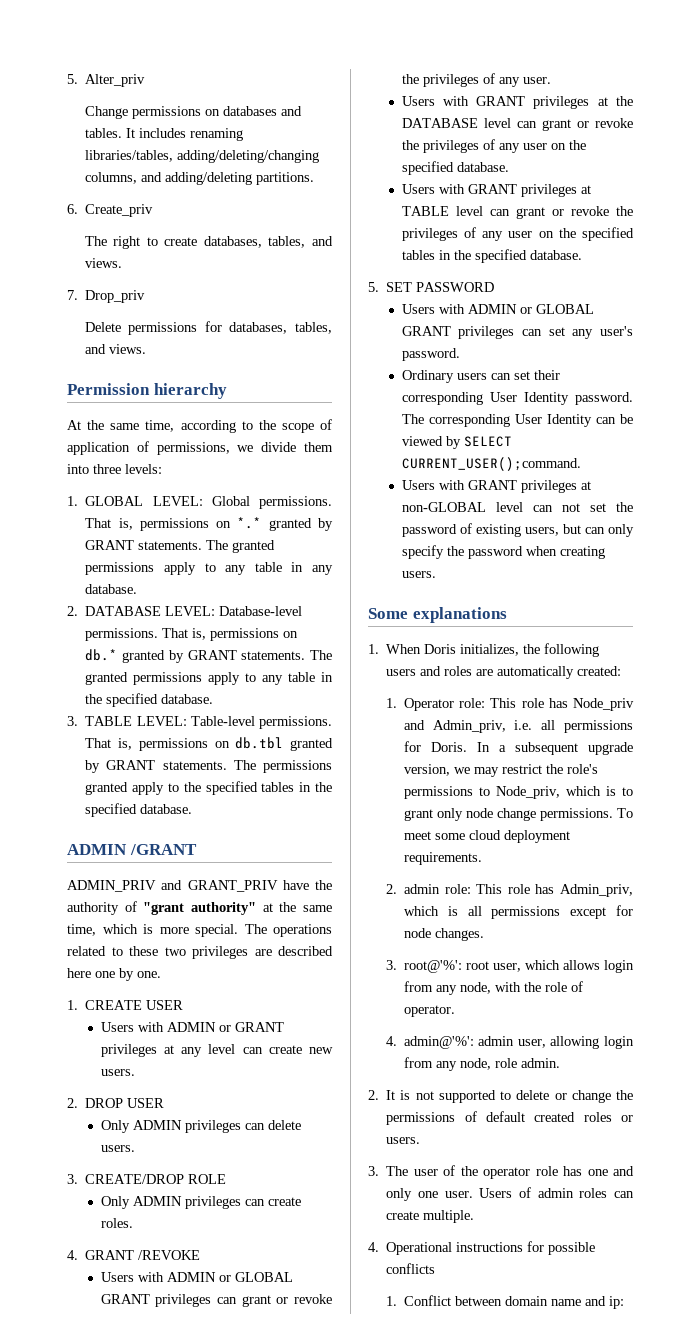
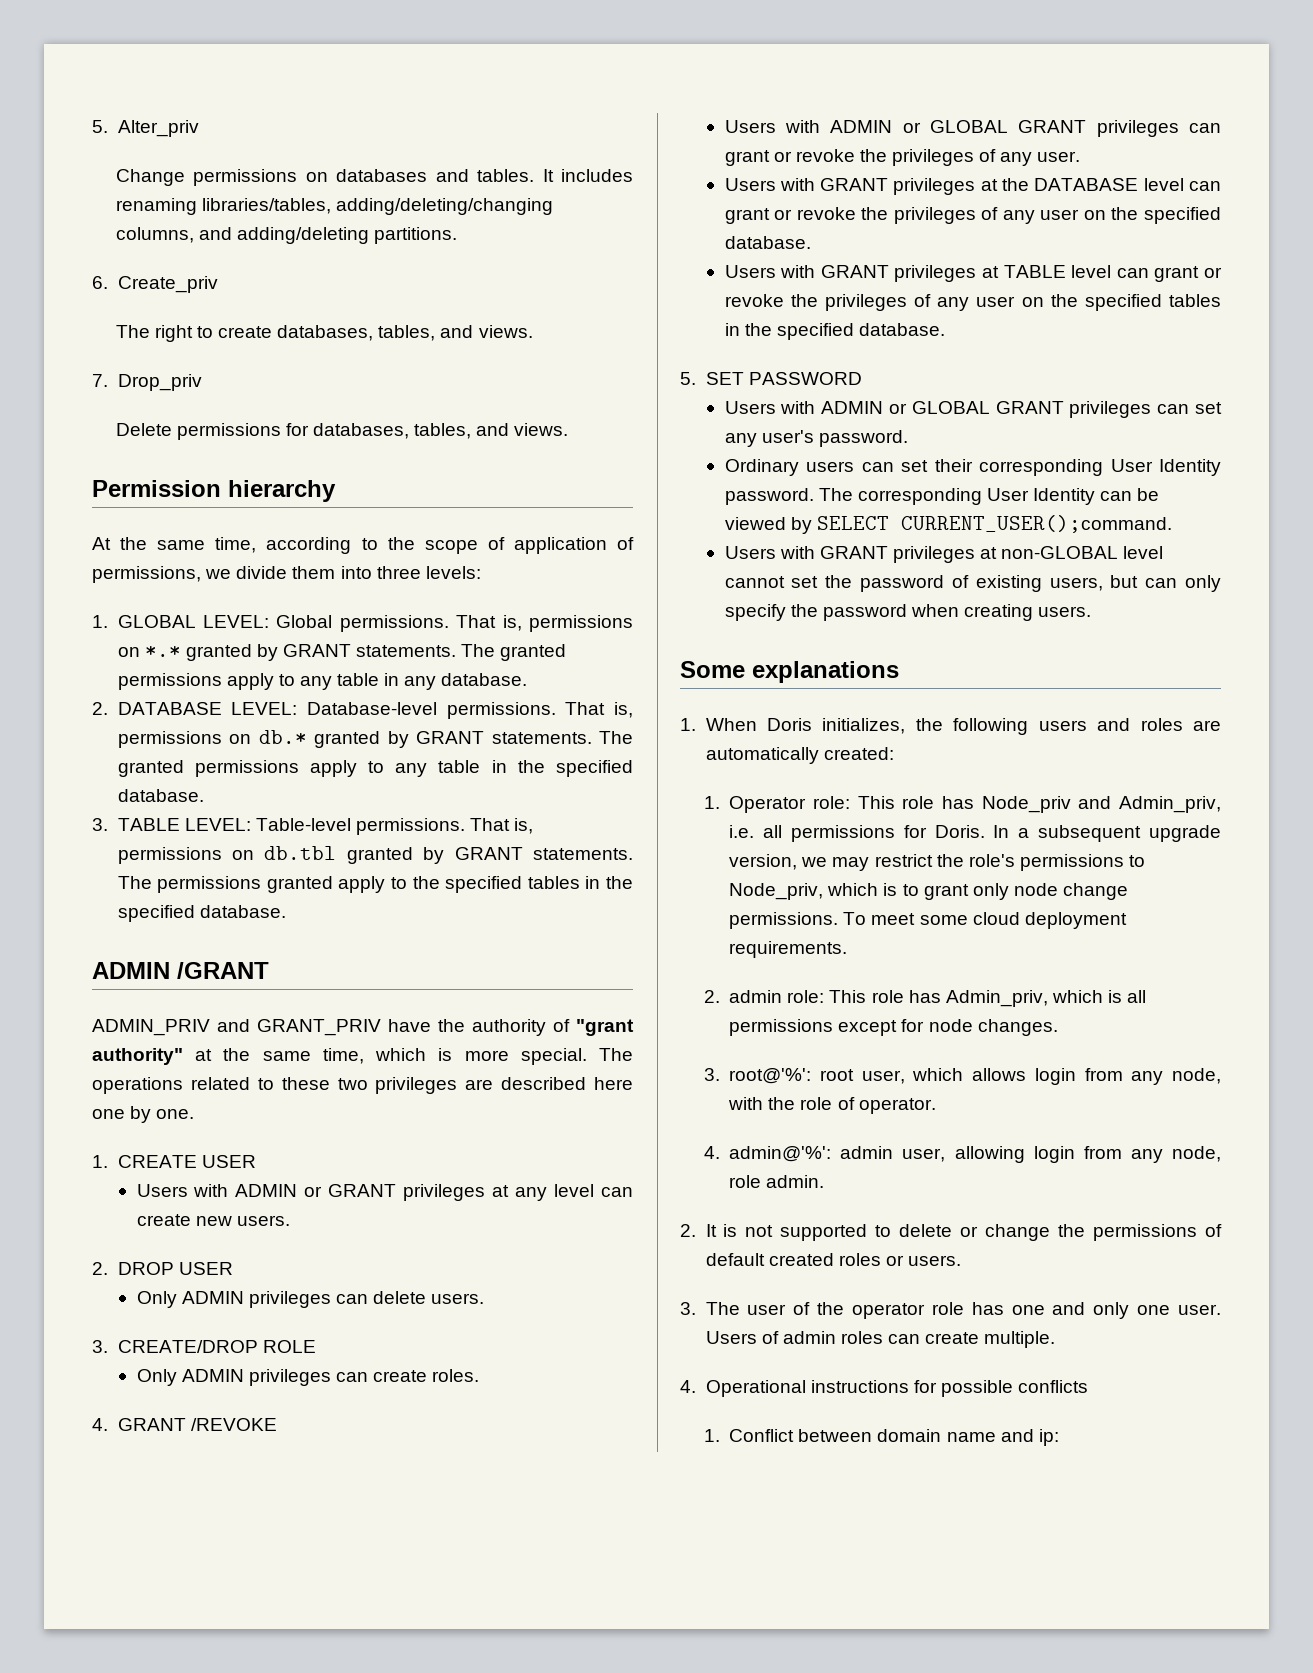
- Users with GRANT privileges at non-GLOBAL level can not set the password of existing users, but can only specify the password when creating users.
+ Users with GRANT privileges at non-GLOBAL level cannot set the password of existing users, but can only specify the password when creating users.

